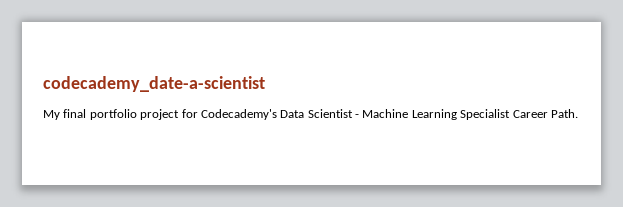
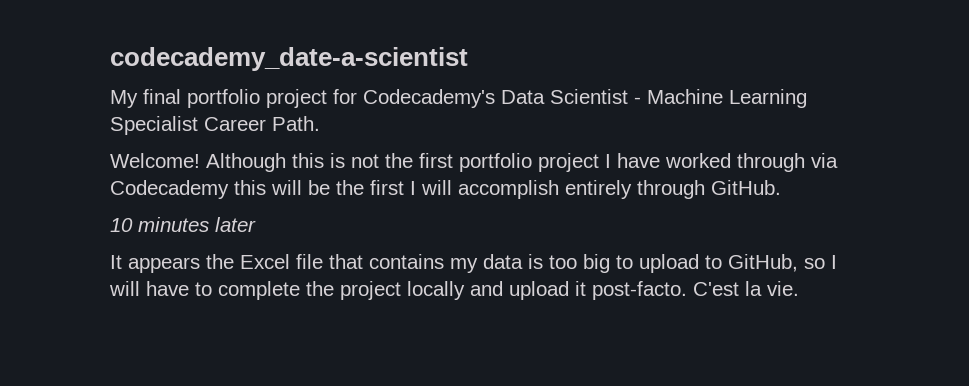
+ Welcome! Although this is not the first portfolio project I have worked through via Codecademy this will be the first I will accomplish entirely through GitHub.
+ 10 minutes later
+ It appears the Excel file that contains my data is too big to upload to GitHub, so I will have to complete the project locally and upload it post-facto. C'est la vie.

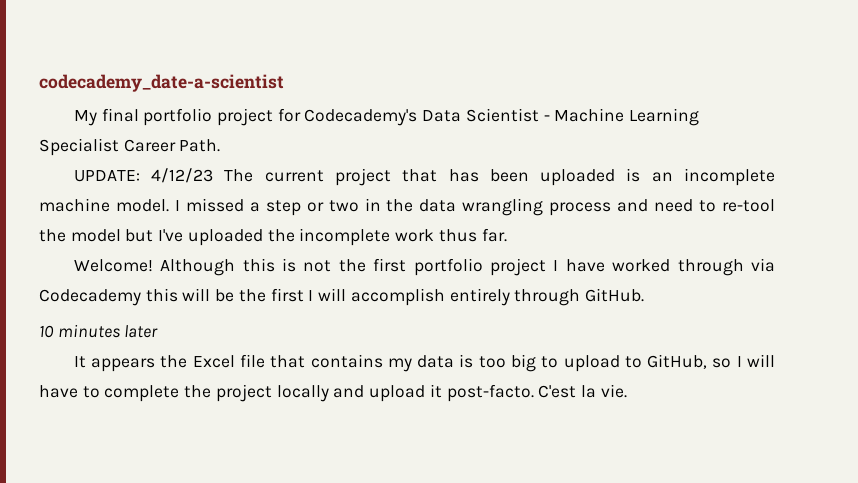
+ UPDATE: 4/12/23 The current project that has been uploaded is an incomplete machine model. I missed a step or two in the data wrangling process and need to re-tool the model but I've uploaded the incomplete work thus far.

